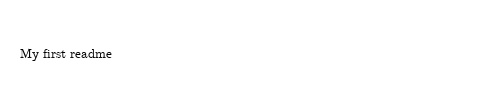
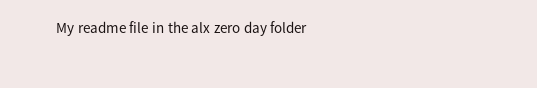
- My first readme
+ My readme file in the alx zero day folder

